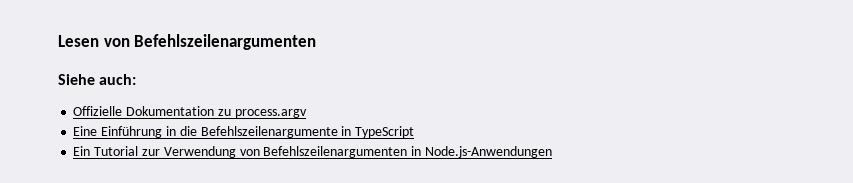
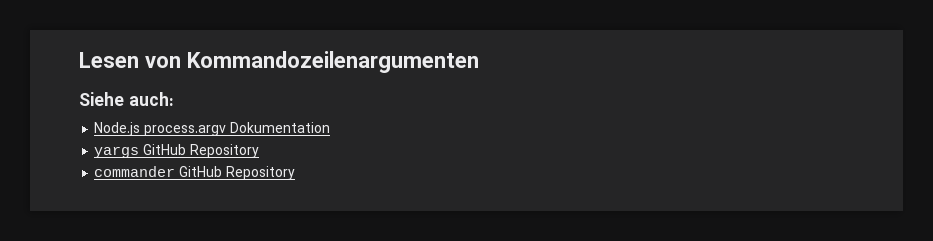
- Lesen von Befehlszeilenargumenten
+ Lesen von Kommandozeilenargumenten
- Offizielle Dokumentation zu process.argv
- Eine Einführung in die Befehlszeilenargumente in TypeScript
- Ein Tutorial zur Verwendung von Befehlszeilenargumenten in Node.js-Anwendungen
+ Node.js process.argv Dokumentation
+ yargs GitHub Repository
+ commander GitHub Repository

